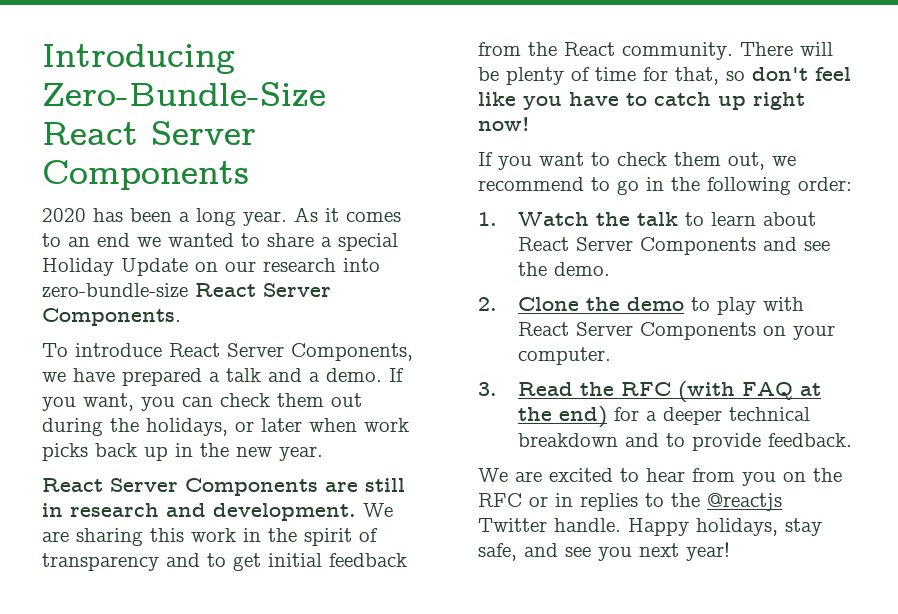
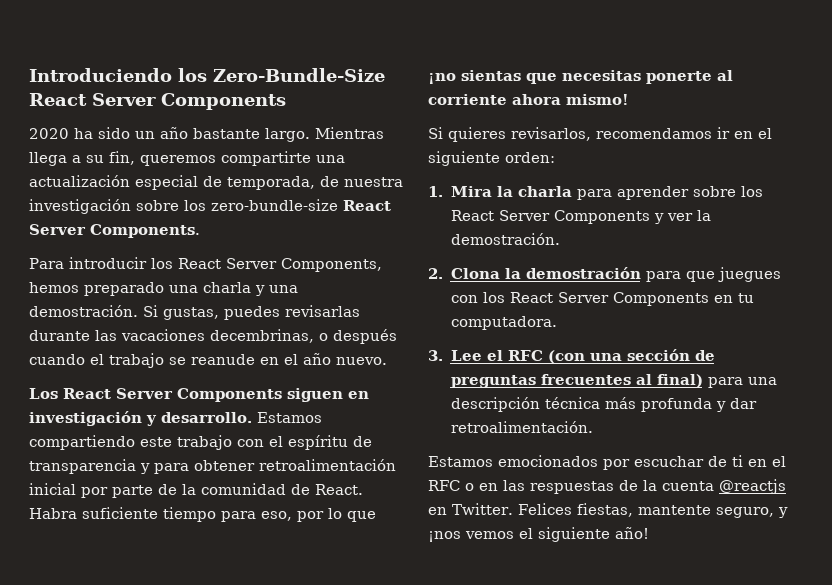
- Introducing Zero-Bundle-Size React Server Components
+ Introduciendo los Zero-Bundle-Size React Server Components
- 2020 has been a long year. As it comes to an end we wanted to share a special Holiday Update on our research into zero-bundle-size React Server Components.
- To introduce React Server Components, we have prepared a talk and a demo. If you want, you can check them out during the holidays, or later when work picks back up in the new year.
- React Server Components are still in research and development. We are sharing this work in the spirit of transparency and to get initial feedback from the React community. There will be plenty of time for that, so don't feel like you have to catch up right now!
- If you want to check them out, we recommend to go in the following order:
- 1. Watch the talk to learn about React Server Components and see the demo.
- 2. Clone the demo to play with React Server Components on your computer.
- 3. Read the RFC (with FAQ at the end) for a deeper technical breakdown and to provide feedback.
- We are excited to hear from you on the RFC or in replies to the @reactjs Twitter handle. Happy holidays, stay safe, and see you next year!
+ 2020 ha sido un año bastante largo. Mientras llega a su fin, queremos compartirte una actualización especial de temporada, de nuestra investigación sobre los zero-bundle-size React Server Components.
+ Para introducir los React Server Components, hemos preparado una charla y una demostración. Si gustas, puedes revisarlas durante las vacaciones decembrinas, o después cuando el trabajo se reanude en el año nuevo.
+ Los React Server Components siguen en investigación y desarrollo. Estamos compartiendo este trabajo con el espíritu de transparencia y para obtener retroalimentación inicial por parte de la comunidad de React. Habra suficiente tiempo para eso, por lo que ¡no sientas que necesitas ponerte al corriente ahora mismo!
+ Si quieres revisarlos, recomendamos ir en el siguiente orden:
+ 1. Mira la charla para aprender sobre los React Server Components y ver la demostración.
+ 2. Clona la demostración para que juegues con los React Server Components en tu computadora.
+ 3. Lee el RFC (con una sección de preguntas frecuentes al final) para una descripción técnica más profunda y dar retroalimentación.
+ Estamos emocionados por escuchar de ti en el RFC o en las respuestas de la cuenta @reactjs en Twitter. Felices fiestas, mantente seguro, y ¡nos vemos el siguiente año!

